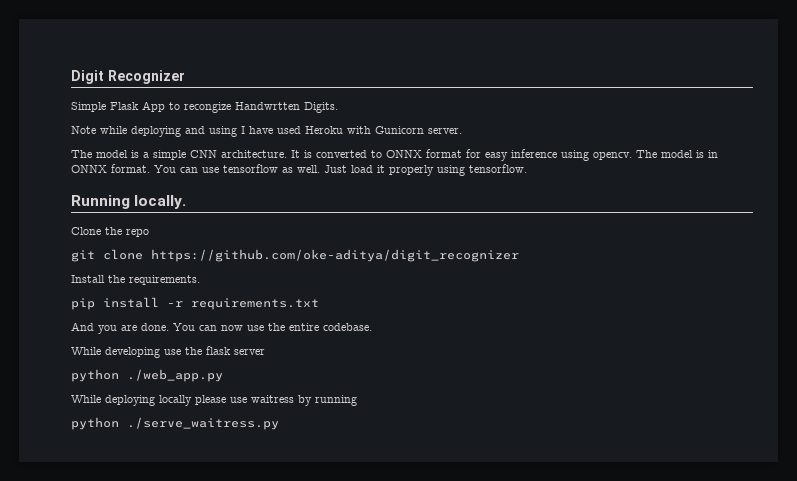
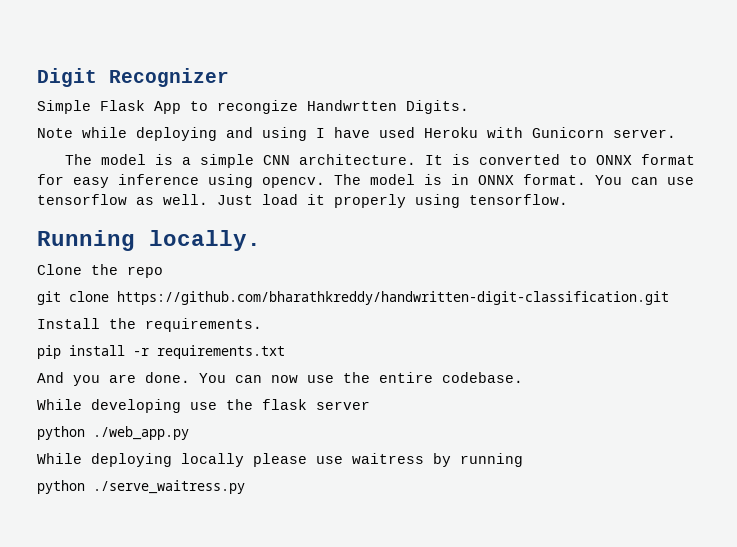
- git clone https://github.com/oke-aditya/digit_recognizer
+ git clone https://github.com/bharathkreddy/handwritten-digit-classification.git

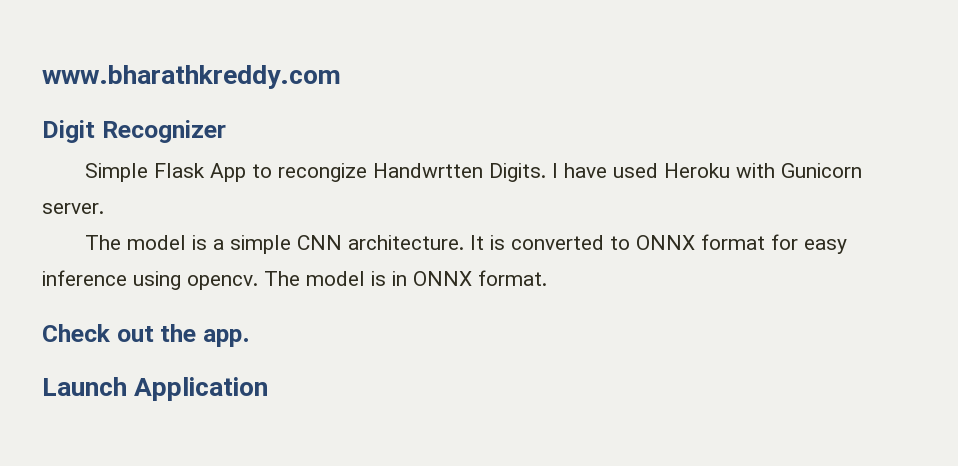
+ www.bharathkreddy.com
- Simple Flask App to recongize Handwrtten Digits.
- Note while deploying and using I have used Heroku with Gunicorn server.
+ Simple Flask App to recongize Handwrtten Digits. I have used Heroku with Gunicorn server.
- The model is in ONNX format. You can use tensorflow as well. Just load it properly using tensorflow.
- Running locally.
- Clone the repo
- git clone https://github.com/bharathkreddy/handwritten-digit-classification.git
- Install the requirements.
- pip install -r requirements.txt
- And you are done. You can now use the entire codebase.
- While developing use the flask server
- python ./web_app.py
- While deploying locally please use waitress by running
- python ./serve_waitress.py
+ The model is in ONNX format.
+ Check out the app.
+ Launch Application

